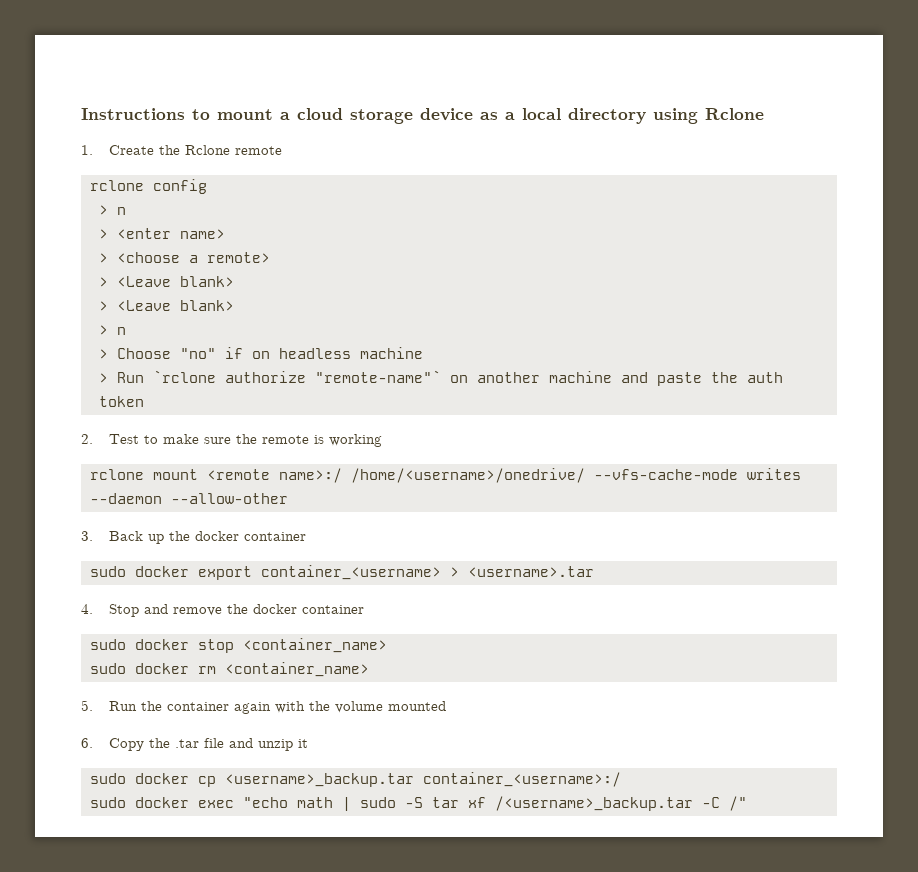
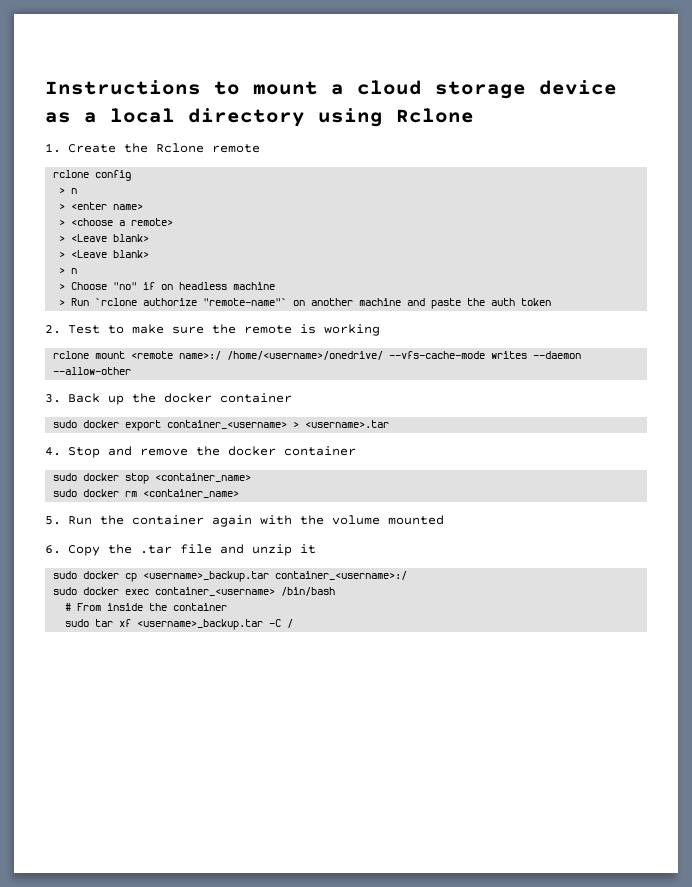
- sudo docker exec "echo math | sudo -S tar xf /<username>_backup.tar -C /"
+ sudo docker exec container_<username> /bin/bash
+ # From inside the container
+ sudo tar xf <username>_backup.tar -C /

